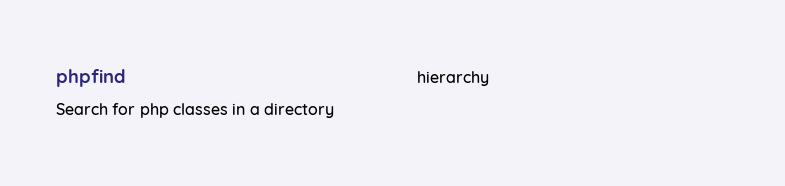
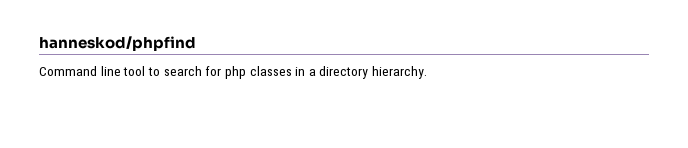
- phpfind
- Search for php classes in a directory hierarchy
+ hanneskod/phpfind
+ Command line tool to search for php classes in a directory hierarchy.

